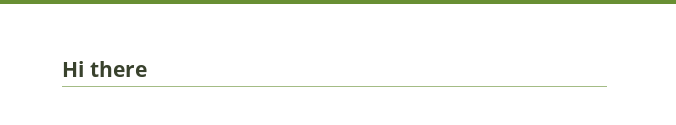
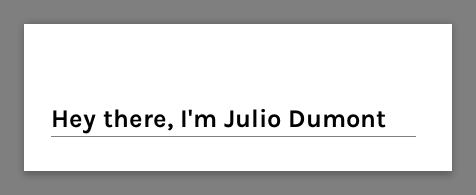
- Hi there
+ Hey there, I'm Julio Dumont

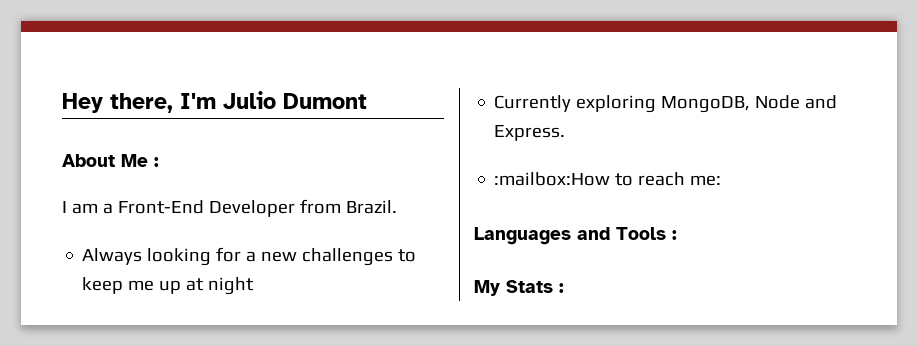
+ About Me :
+ I am a Front-End Developer from Brazil.
+ Always looking for a new challenges to keep me up at night
+ Currently exploring MongoDB, Node and Express.
+ :mailbox:How to reach me:
+ Languages and Tools :
+ My Stats :

